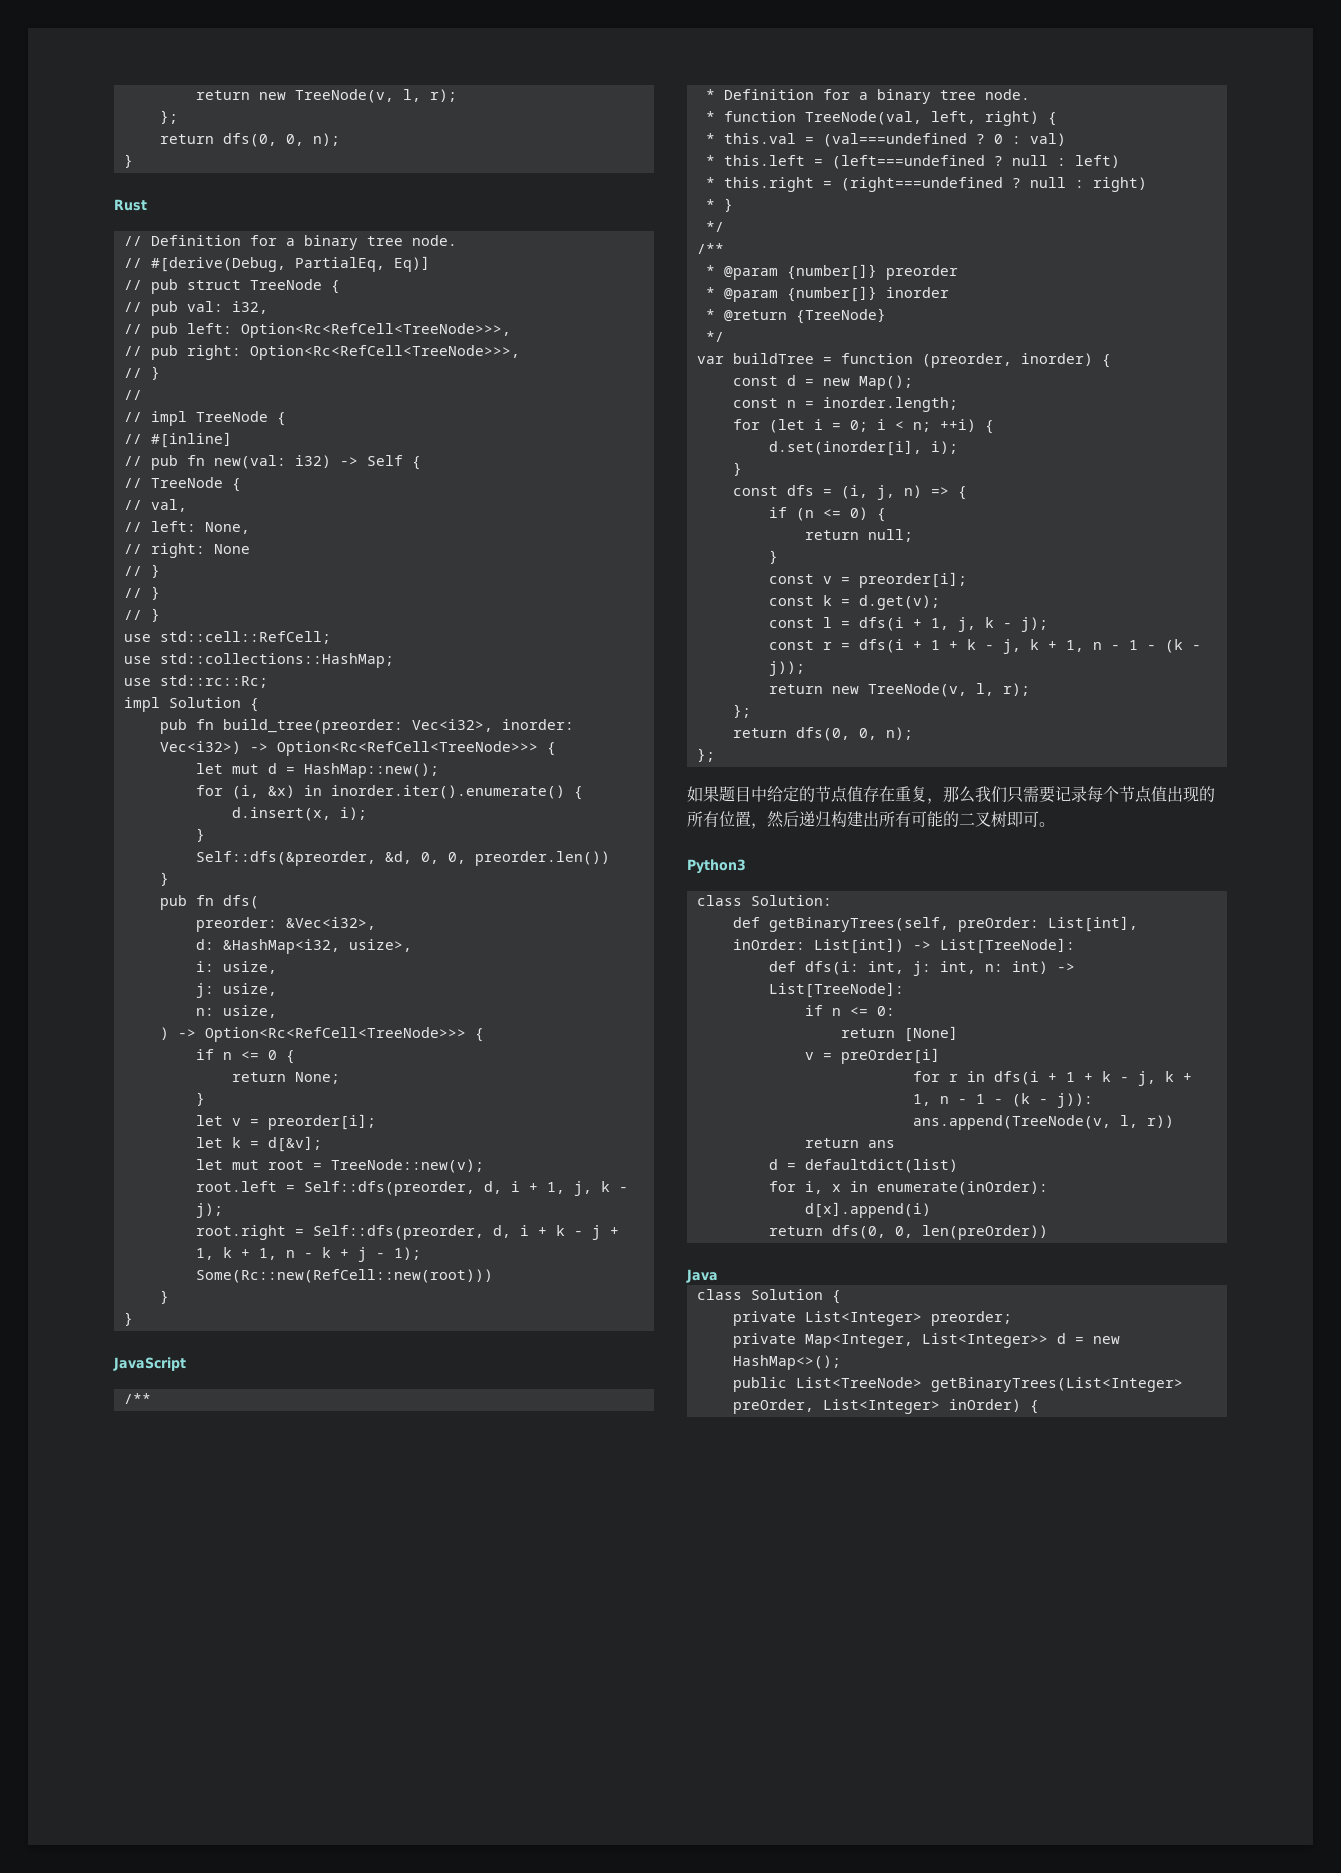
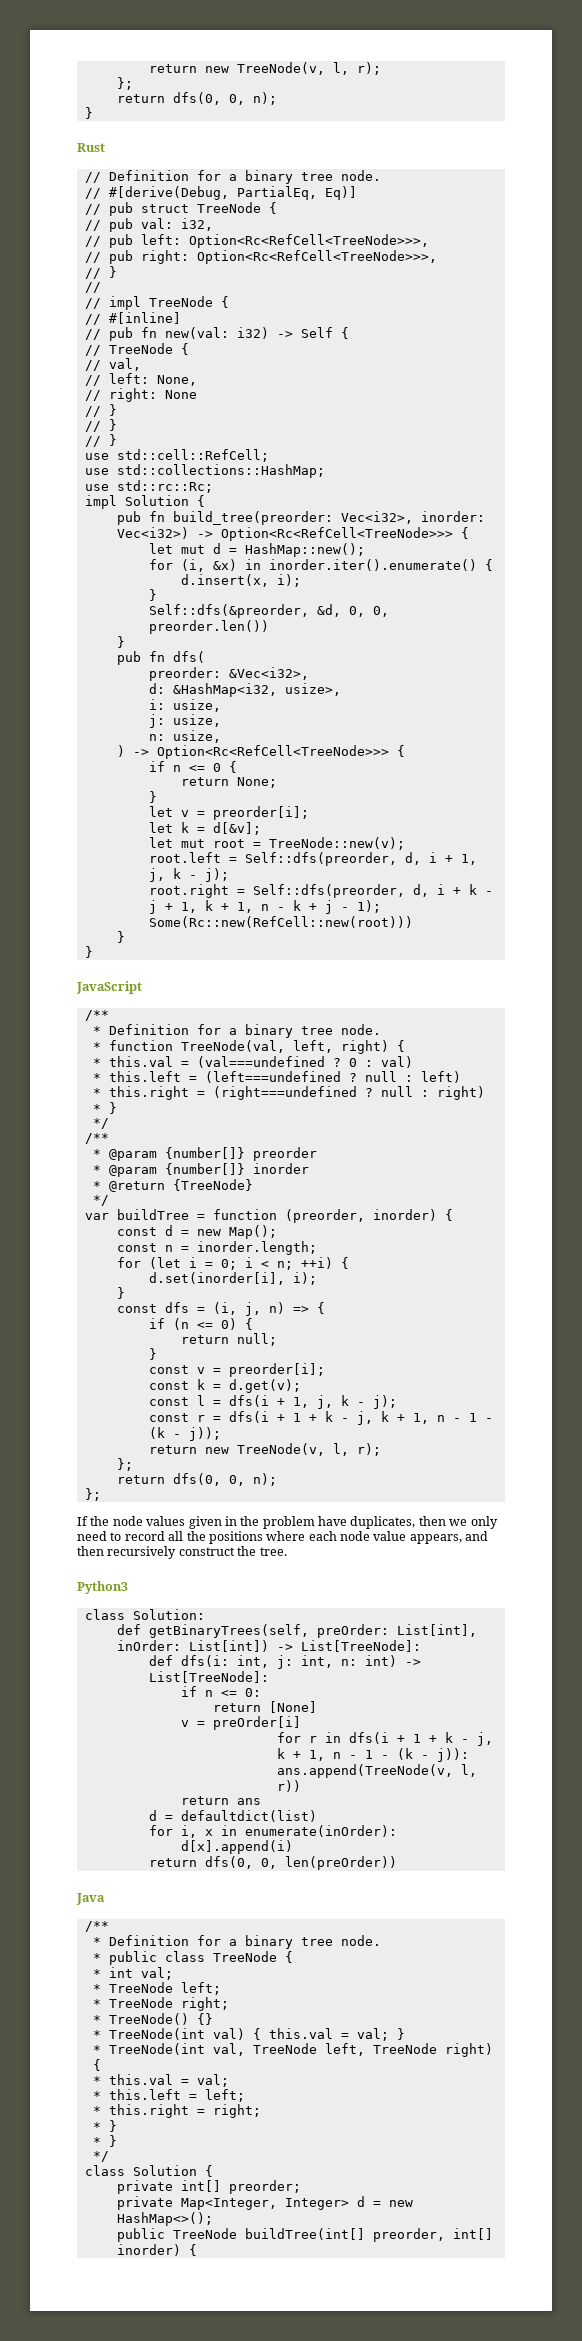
- 如果题目中给定的节点值存在重复，那么我们只需要记录每个节点值出现的所有位置，然后递归构建出所有可能的二叉树即可。
+ If the node values given in the problem have duplicates, then we only need to record all the positions where each node value appears, and then recursively construct the tree.
  Java
+ /**
+ * Definition for a binary tree node.
+ * public class TreeNode {
+ * int val;
+ * TreeNode left;
+ * TreeNode right;
+ * TreeNode() {}
+ * TreeNode(int val) { this.val = val; }
+ * TreeNode(int val, TreeNode left, TreeNode right) {
+ * this.val = val;
+ * this.left = left;
+ * this.right = right;
+ * }
+ * }
+ */
- private List<Integer> preorder;
+ private int[] preorder;
- private Map<Integer, List<Integer>> d = new HashMap<>();
+ private Map<Integer, Integer> d = new HashMap<>();
- public List<TreeNode> getBinaryTrees(List<Integer> preOrder, List<Integer> inOrder) {
+ public TreeNode buildTree(int[] preorder, int[] inorder) {

